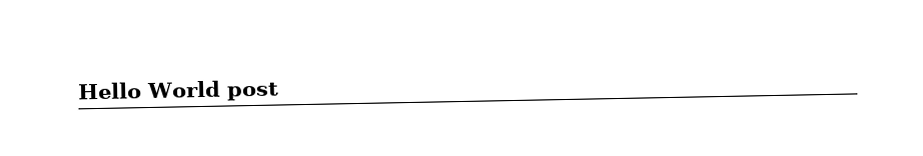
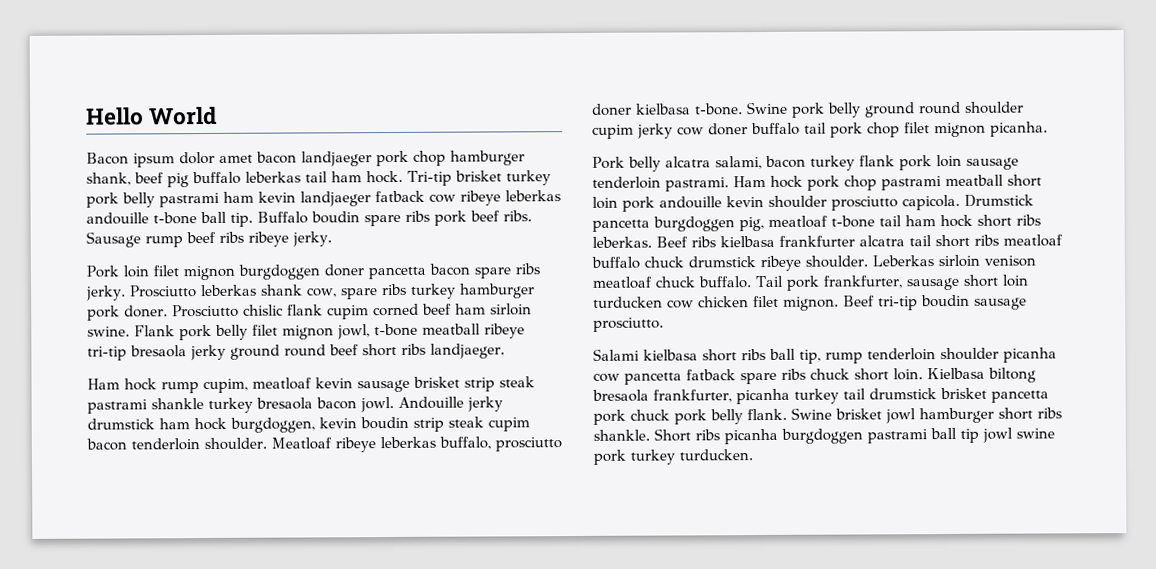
- Hello World post
+ Hello World
+ Bacon ipsum dolor amet bacon landjaeger pork chop hamburger shank, beef pig buffalo leberkas tail ham hock. Tri-tip brisket turkey pork belly pastrami ham kevin landjaeger fatback cow ribeye leberkas andouille t-bone ball tip. Buffalo boudin spare ribs pork beef ribs. Sausage rump beef ribs ribeye jerky.
+ Pork loin filet mignon burgdoggen doner pancetta bacon spare ribs jerky. Prosciutto leberkas shank cow, spare ribs turkey hamburger pork doner. Prosciutto chislic flank cupim corned beef ham sirloin swine. Flank pork belly filet mignon jowl, t-bone meatball ribeye tri-tip bresaola jerky ground round beef short ribs landjaeger.
+ Ham hock rump cupim, meatloaf kevin sausage brisket strip steak pastrami shankle turkey bresaola bacon jowl. Andouille jerky drumstick ham hock burgdoggen, kevin boudin strip steak cupim bacon tenderloin shoulder. Meatloaf ribeye leberkas buffalo, prosciutto doner kielbasa t-bone. Swine pork belly ground round shoulder cupim jerky cow doner buffalo tail pork chop filet mignon picanha.
+ Pork belly alcatra salami, bacon turkey flank pork loin sausage tenderloin pastrami. Ham hock pork chop pastrami meatball short loin pork andouille kevin shoulder prosciutto capicola. Drumstick pancetta burgdoggen pig, meatloaf t-bone tail ham hock short ribs leberkas. Beef ribs kielbasa frankfurter alcatra tail short ribs meatloaf buffalo chuck drumstick ribeye shoulder. Leberkas sirloin venison meatloaf chuck buffalo. Tail pork frankfurter, sausage short loin turducken cow chicken filet mignon. Beef tri-tip boudin sausage prosciutto.
+ Salami kielbasa short ribs ball tip, rump tenderloin shoulder picanha cow pancetta fatback spare ribs chuck short loin. Kielbasa biltong bresaola frankfurter, picanha turkey tail drumstick brisket pancetta pork chuck pork belly flank. Swine brisket jowl hamburger short ribs shankle. Short ribs picanha burgdoggen pastrami ball tip jowl swine pork turkey turducken.

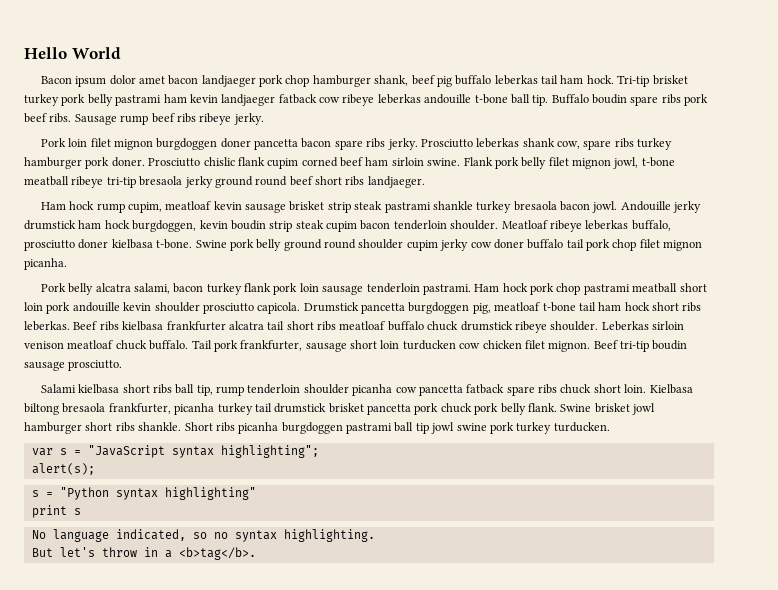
+ var s = "JavaScript syntax highlighting";
+ alert(s);
+ s = "Python syntax highlighting"
+ print s
+ No language indicated, so no syntax highlighting.
+ But let's throw in a <b>tag</b>.

